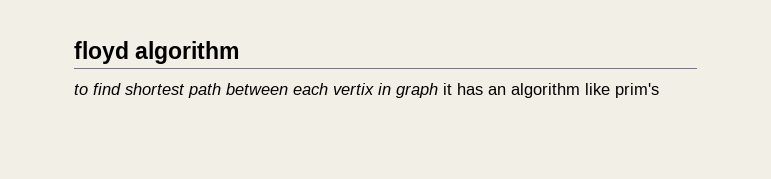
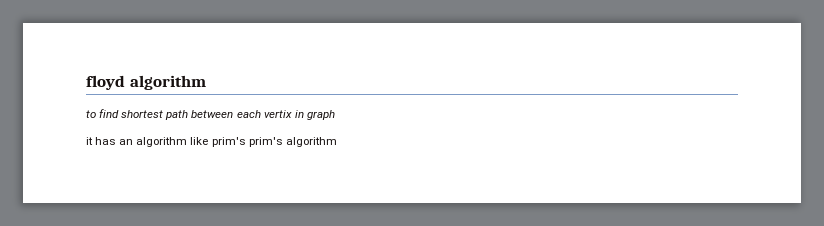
- to find shortest path between each vertix in graph it has an algorithm like prim's
+ to find shortest path between each vertix in graph
+ it has an algorithm like prim's prim's algorithm

